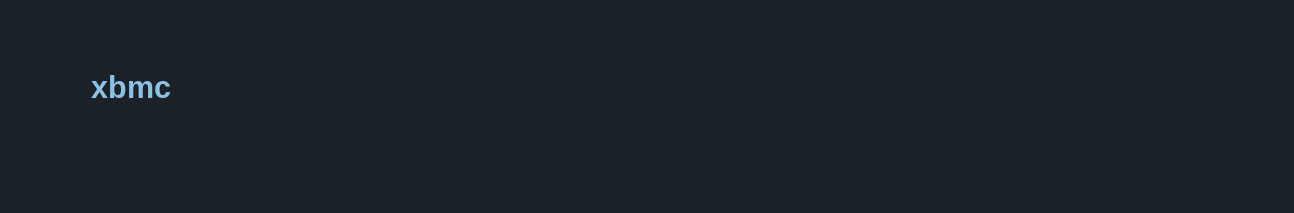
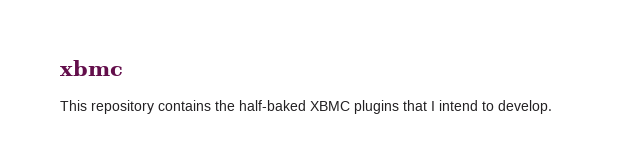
+ This repository contains the half-baked XBMC plugins that I intend to develop.

